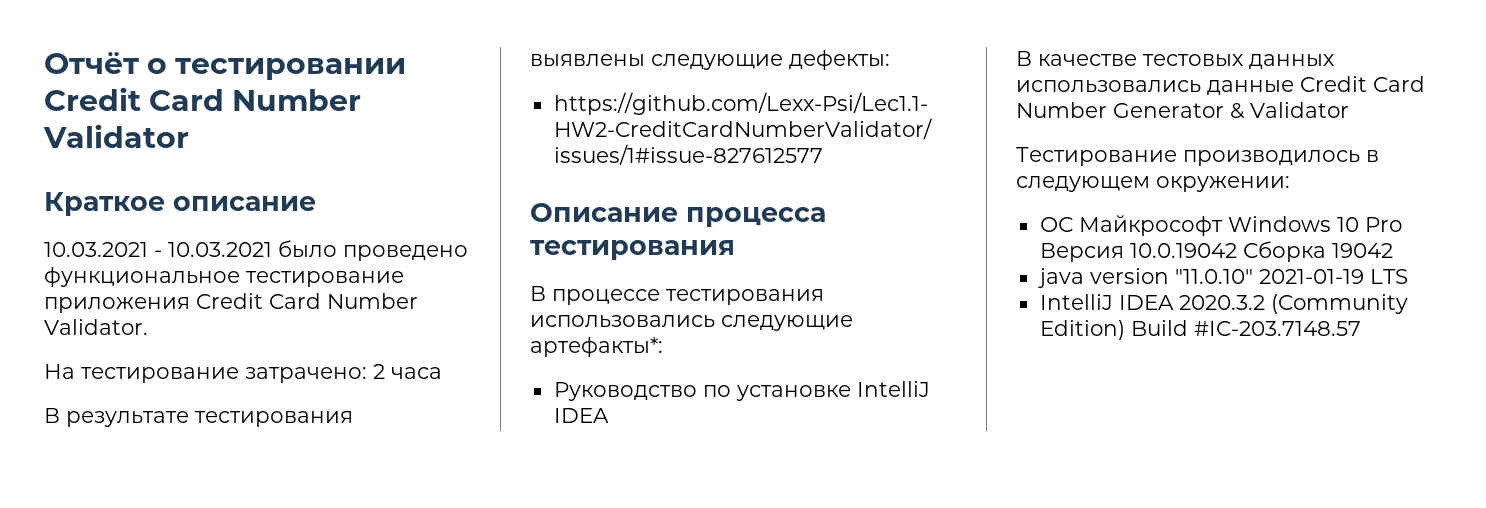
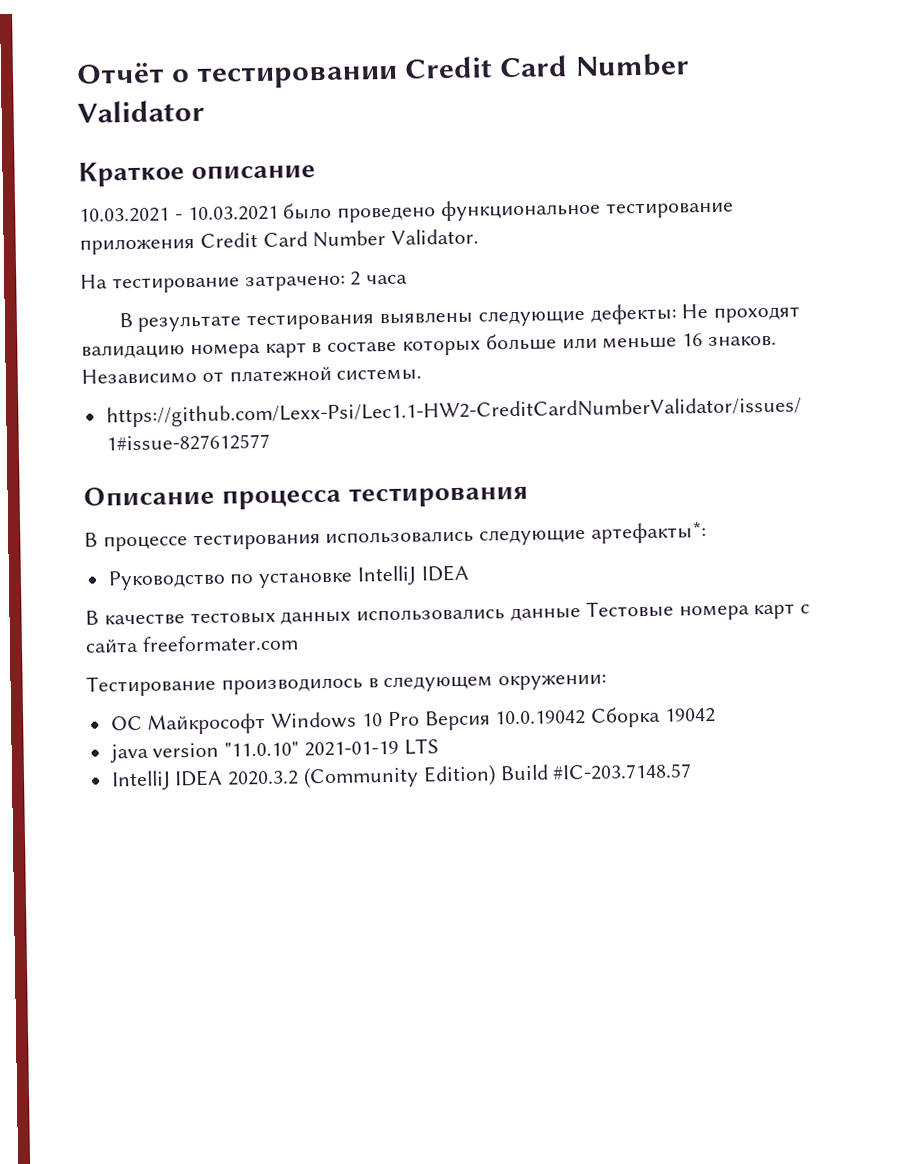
- В результате тестирования выявлены следующие дефекты:
+ В результате тестирования выявлены следующие дефекты: Не проходят валидацию номера карт в составе которых больше или меньше 16 знаков. Независимо от платежной системы.
- В качестве тестовых данных использовались данные Credit Card Number Generator & Validator
+ В качестве тестовых данных использовались данные Тестовые номера карт с сайта freeformater.com

